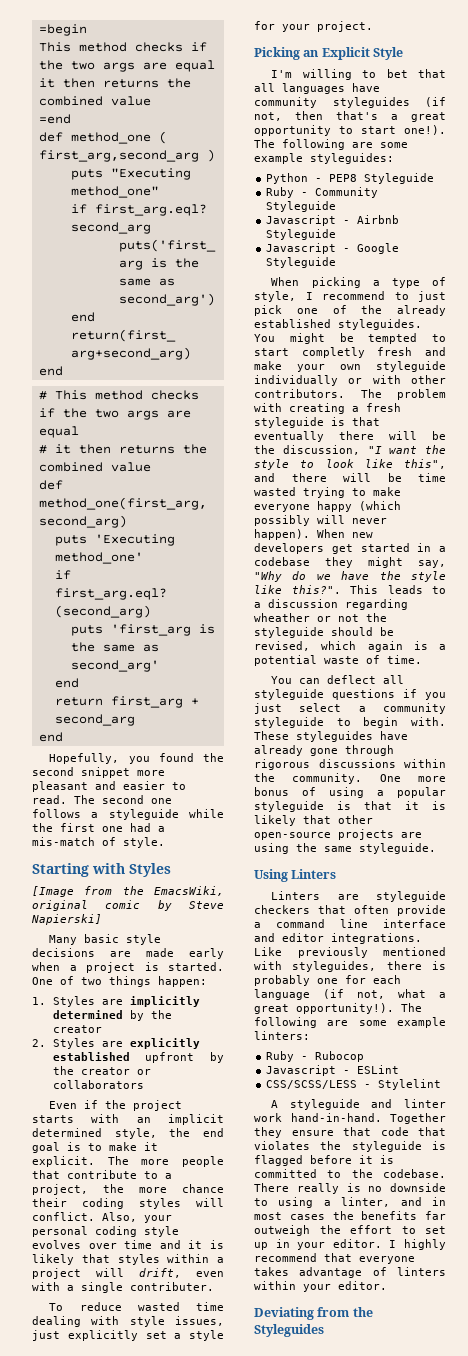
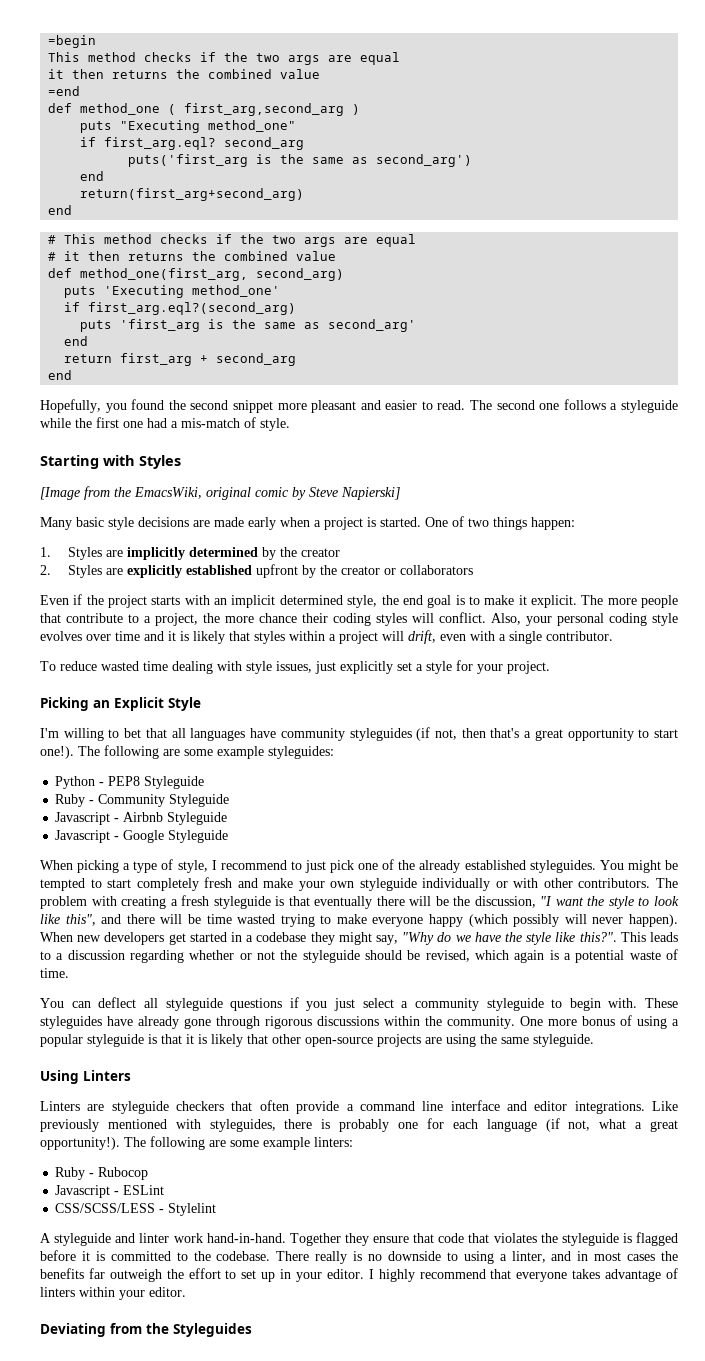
- Also, your personal coding style evolves over time and it is likely that styles within a project will drift, even with a single contributer.
+ Also, your personal coding style evolves over time and it is likely that styles within a project will drift, even with a single contributor.
- You might be tempted to start completly fresh and make your own styleguide individually or with other contributors.
+ You might be tempted to start completely fresh and make your own styleguide individually or with other contributors.
- This leads to a discussion regarding wheather or not the styleguide should be revised, which again is a potential waste of time.
+ This leads to a discussion regarding whether or not the styleguide should be revised, which again is a potential waste of time.

